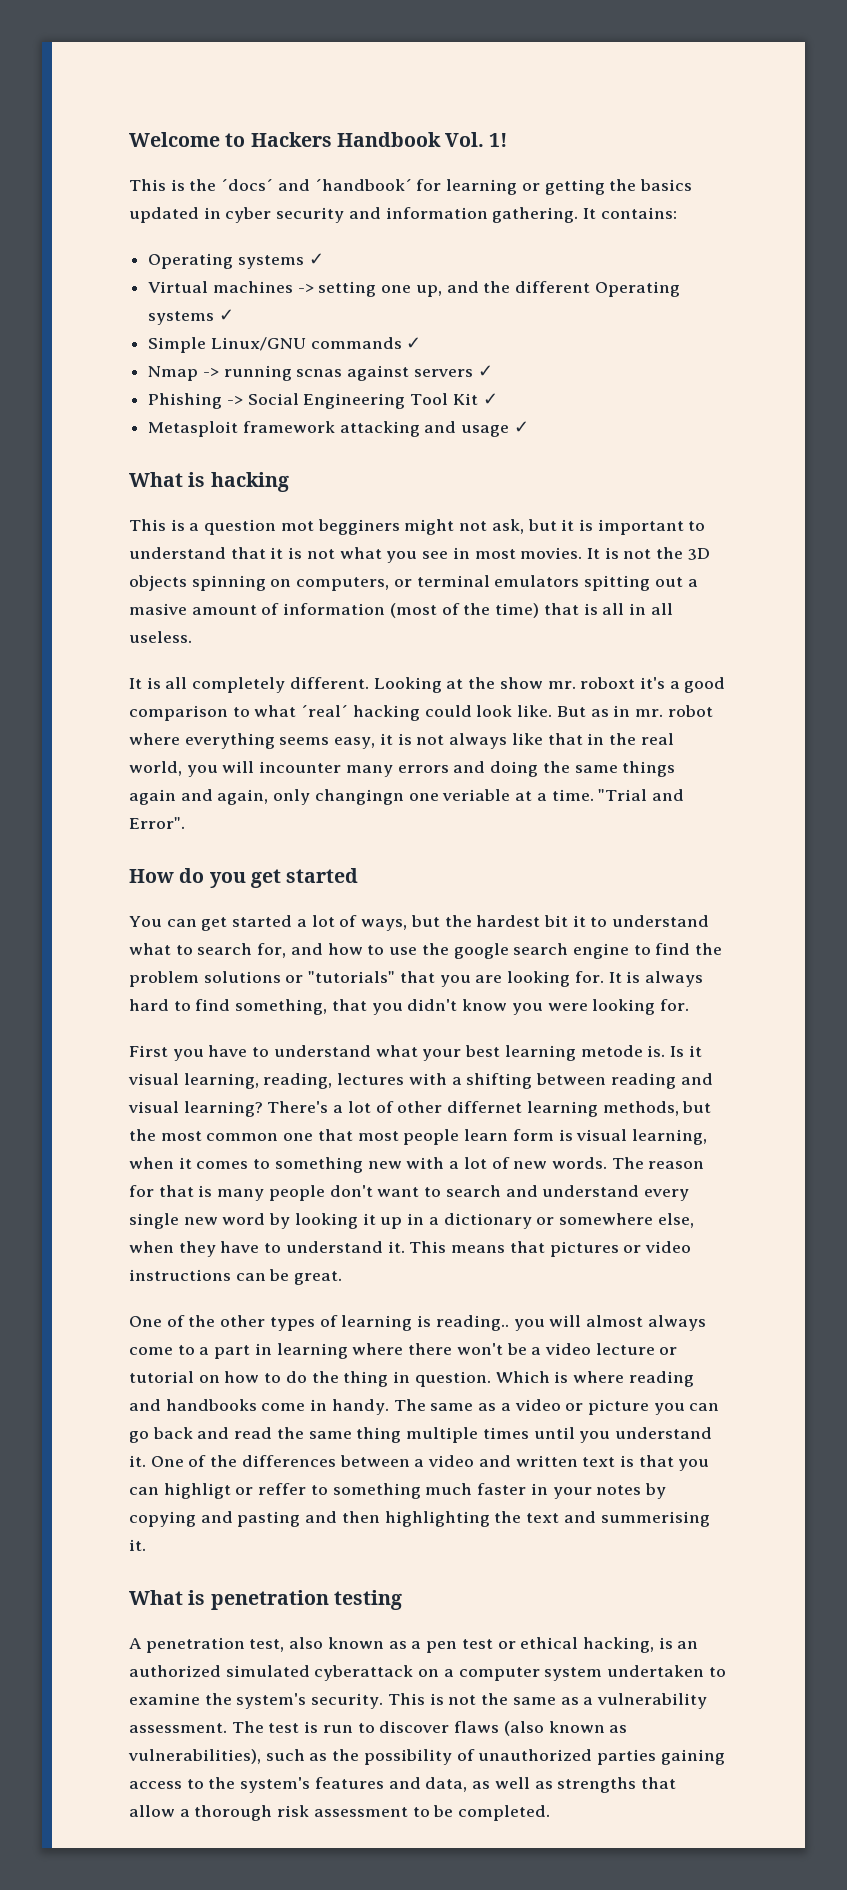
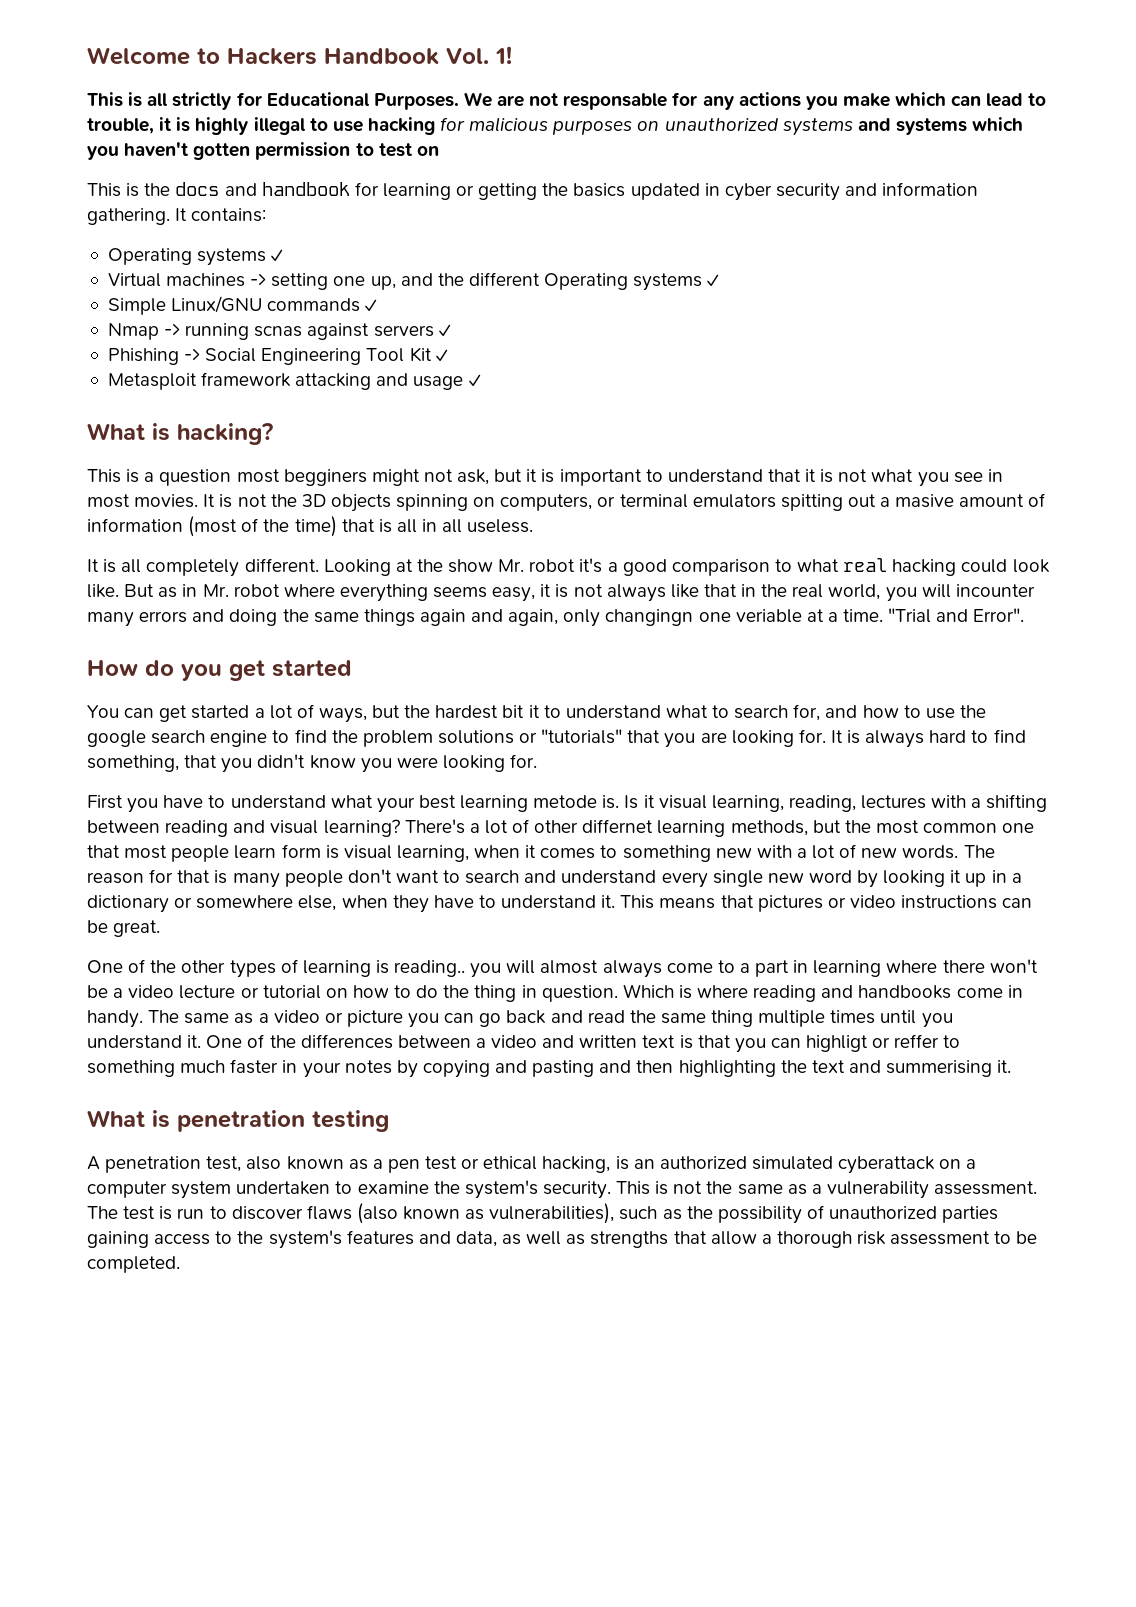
+ This is all strictly for Educational Purposes. We are not responsable for any actions you make which can lead to trouble, it is highly illegal to use hacking for malicious purposes on unauthorized systems and systems which you haven't gotten permission to test on
- This is the ´docs´ and ´handbook´ for learning or getting the basics updated in cyber security and information gathering.
+ This is the docs and handbook for learning or getting the basics updated in cyber security and information gathering.
- What is hacking
+ What is hacking?
- This is a question mot begginers might not ask, but it is important to understand that it is not what you see in most movies.
+ This is a question most begginers might not ask, but it is important to understand that it is not what you see in most movies.
- Looking at the show mr. roboxt it's a good comparison to what ´real´ hacking could look like.
+ Looking at the show Mr. robot it's a good comparison to what real hacking could look like.
- But as in mr. robot where everything seems easy, it is not always like that in the real world, you will incounter many errors and doing the same things again and again, only changingn one veriable at a time.
+ But as in Mr. robot where everything seems easy, it is not always like that in the real world, you will incounter many errors and doing the same things again and again, only changingn one veriable at a time.

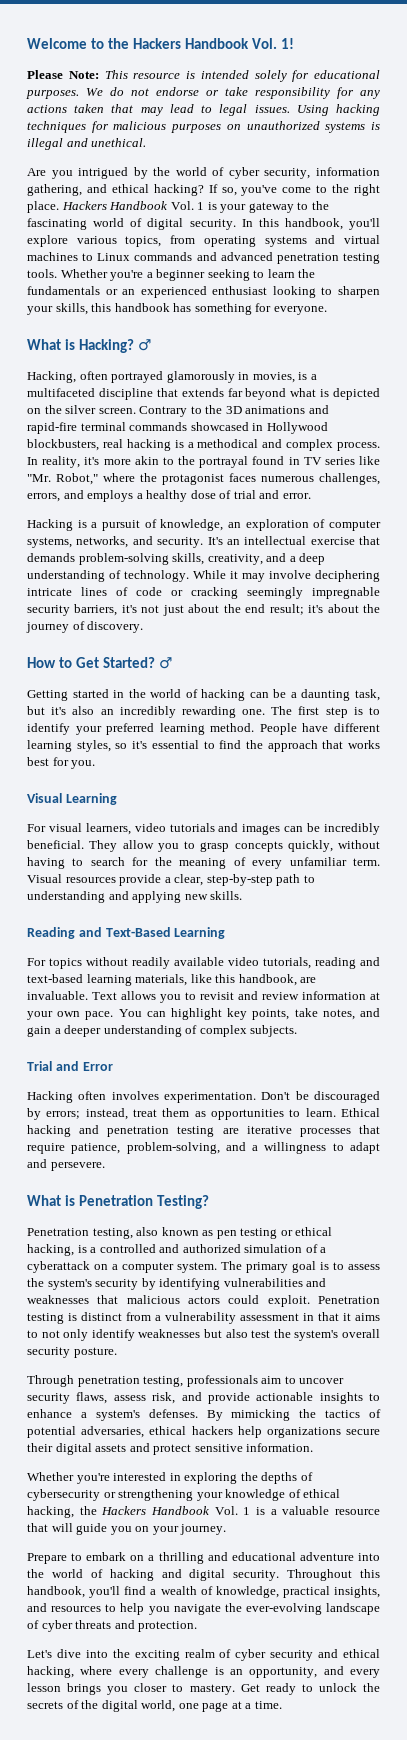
- Welcome to Hackers Handbook Vol. 1!
+ Welcome to the Hackers Handbook Vol. 1!
- This is all strictly for Educational Purposes. We are not responsable for any actions you make which can lead to trouble, it is highly illegal to use hacking for malicious purposes on unauthorized systems and systems which you haven't gotten permission to test on
- This is the docs and handbook for learning or getting the basics updated in cyber security and information gathering. It contains:
- Operating systems ✓
- Virtual machines -> setting one up, and the different Operating systems ✓
- Simple Linux/GNU commands ✓
- Nmap -> running scnas against servers ✓
- Phishing -> Social Engineering Tool Kit ✓
- Metasploit framework attacking and usage ✓
- What is hacking?
- This is a question most begginers might not ask, but it is important to understand that it is not what you see in most movies. It is not the 3D objects spinning on computers, or terminal emulators spitting out a masive amount of information (most of the time) that is all in all useless.
- It is all completely different. Looking at the show Mr. robot it's a good comparison to what real hacking could look like. But as in Mr. robot where everything seems easy, it is not always like that in the real world, you will incounter many errors and doing the same things again and again, only changingn one veriable at a time. "Trial and Error".
- How do you get started
- You can get started a lot of ways, but the hardest bit it to understand what to search for, and how to use the google search engine to find the problem solutions or "tutorials" that you are looking for. It is always hard to find something, that you didn't know you were looking for.
- First you have to understand what your best learning metode is. Is it visual learning, reading, lectures with a shifting between reading and visual learning? There's a lot of other differnet learning methods, but the most common one that most people learn form is visual learning, when it comes to something new with a lot of new words. The reason for that is many people don't want to search and understand every single new word by looking it up in a dictionary or somewhere else, when they have to understand it. This means that pictures or video instructions can be great.
- One of the other types of learning is reading.. you will almost always come to a part in learning where there won't be a video lecture or tutorial on how to do the thing in question. Which is where reading and handbooks come in handy. The same as a video or picture you can go back and read the same thing multiple times until you understand it. One of the differences between a video and written text is that you can highligt or reffer to something much faster in your notes by copying and pasting and then highlighting the text and summerising it.
- What is penetration testing
- A penetration test, also known as a pen test or ethical hacking, is an authorized simulated cyberattack on a computer system undertaken to examine the system's security. This is not the same as a vulnerability assessment. The test is run to discover flaws (also known as vulnerabilities), such as the possibility of unauthorized parties gaining access to the system's features and data, as well as strengths that allow a thorough risk assessment to be completed.
+ Please Note: This resource is intended solely for educational purposes. We do not endorse or take responsibility for any actions taken that may lead to legal issues. Using hacking techniques for malicious purposes on unauthorized systems is illegal and unethical.
+ Are you intrigued by the world of cyber security, information gathering, and ethical hacking? If so, you've come to the right place. Hackers Handbook Vol. 1 is your gateway to the fascinating world of digital security. In this handbook, you'll explore various topics, from operating systems and virtual machines to Linux commands and advanced penetration testing tools. Whether you're a beginner seeking to learn the fundamentals or an experienced enthusiast looking to sharpen your skills, this handbook has something for everyone.
+ What is Hacking? ♂
+ Hacking, often portrayed glamorously in movies, is a multifaceted discipline that extends far beyond what is depicted on the silver screen. Contrary to the 3D animations and rapid-fire terminal commands showcased in Hollywood blockbusters, real hacking is a methodical and complex process. In reality, it's more akin to the portrayal found in TV series like "Mr. Robot," where the protagonist faces numerous challenges, errors, and employs a healthy dose of trial and error.
+ Hacking is a pursuit of knowledge, an exploration of computer systems, networks, and security. It's an intellectual exercise that demands problem-solving skills, creativity, and a deep understanding of technology. While it may involve deciphering intricate lines of code or cracking seemingly impregnable security barriers, it's not just about the end result; it's about the journey of discovery.
+ How to Get Started? ♂
+ Getting started in the world of hacking can be a daunting task, but it's also an incredibly rewarding one. The first step is to identify your preferred learning method. People have different learning styles, so it's essential to find the approach that works best for you.
+ Visual Learning
+ For visual learners, video tutorials and images can be incredibly beneficial. They allow you to grasp concepts quickly, without having to search for the meaning of every unfamiliar term. Visual resources provide a clear, step-by-step path to understanding and applying new skills.
+ Reading and Text-Based Learning
+ For topics without readily available video tutorials, reading and text-based learning materials, like this handbook, are invaluable. Text allows you to revisit and review information at your own pace. You can highlight key points, take notes, and gain a deeper understanding of complex subjects.
+ Trial and Error
+ Hacking often involves experimentation. Don't be discouraged by errors; instead, treat them as opportunities to learn. Ethical hacking and penetration testing are iterative processes that require patience, problem-solving, and a willingness to adapt and persevere.
+ What is Penetration Testing?
+ Penetration testing, also known as pen testing or ethical hacking, is a controlled and authorized simulation of a cyberattack on a computer system. The primary goal is to assess the system's security by identifying vulnerabilities and weaknesses that malicious actors could exploit. Penetration testing is distinct from a vulnerability assessment in that it aims to not only identify weaknesses but also test the system's overall security posture.
+ Through penetration testing, professionals aim to uncover security flaws, assess risk, and provide actionable insights to enhance a system's defenses. By mimicking the tactics of potential adversaries, ethical hackers help organizations secure their digital assets and protect sensitive information.
+ Whether you're interested in exploring the depths of cybersecurity or strengthening your knowledge of ethical hacking, the Hackers Handbook Vol. 1 is a valuable resource that will guide you on your journey.
+ Prepare to embark on a thrilling and educational adventure into the world of hacking and digital security. Throughout this handbook, you'll find a wealth of knowledge, practical insights, and resources to help you navigate the ever-evolving landscape of cyber threats and protection.
+ Let's dive into the exciting realm of cyber security and ethical hacking, where every challenge is an opportunity, and every lesson brings you closer to mastery. Get ready to unlock the secrets of the digital world, one page at a time.

